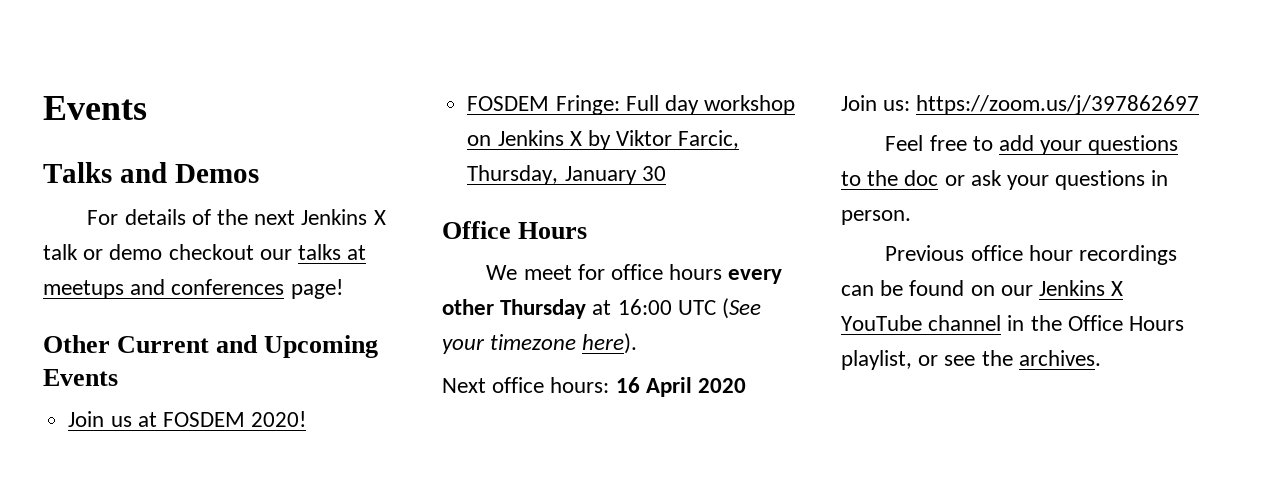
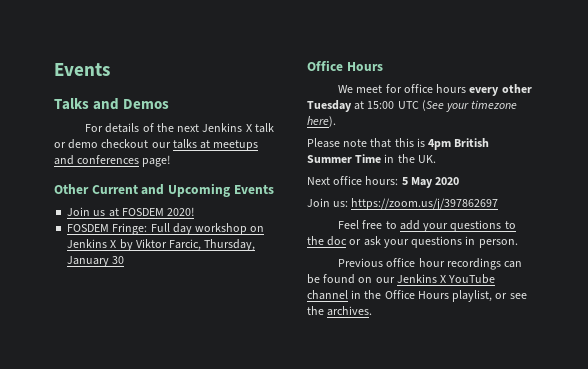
- We meet for office hours every other Thursday at 16:00 UTC (See your timezone here).
+ We meet for office hours every other Tuesday at 15:00 UTC (See your timezone here).
+ Please note that this is 4pm British Summer Time in the UK.
- Next office hours: 16 April 2020
+ Next office hours: 5 May 2020

